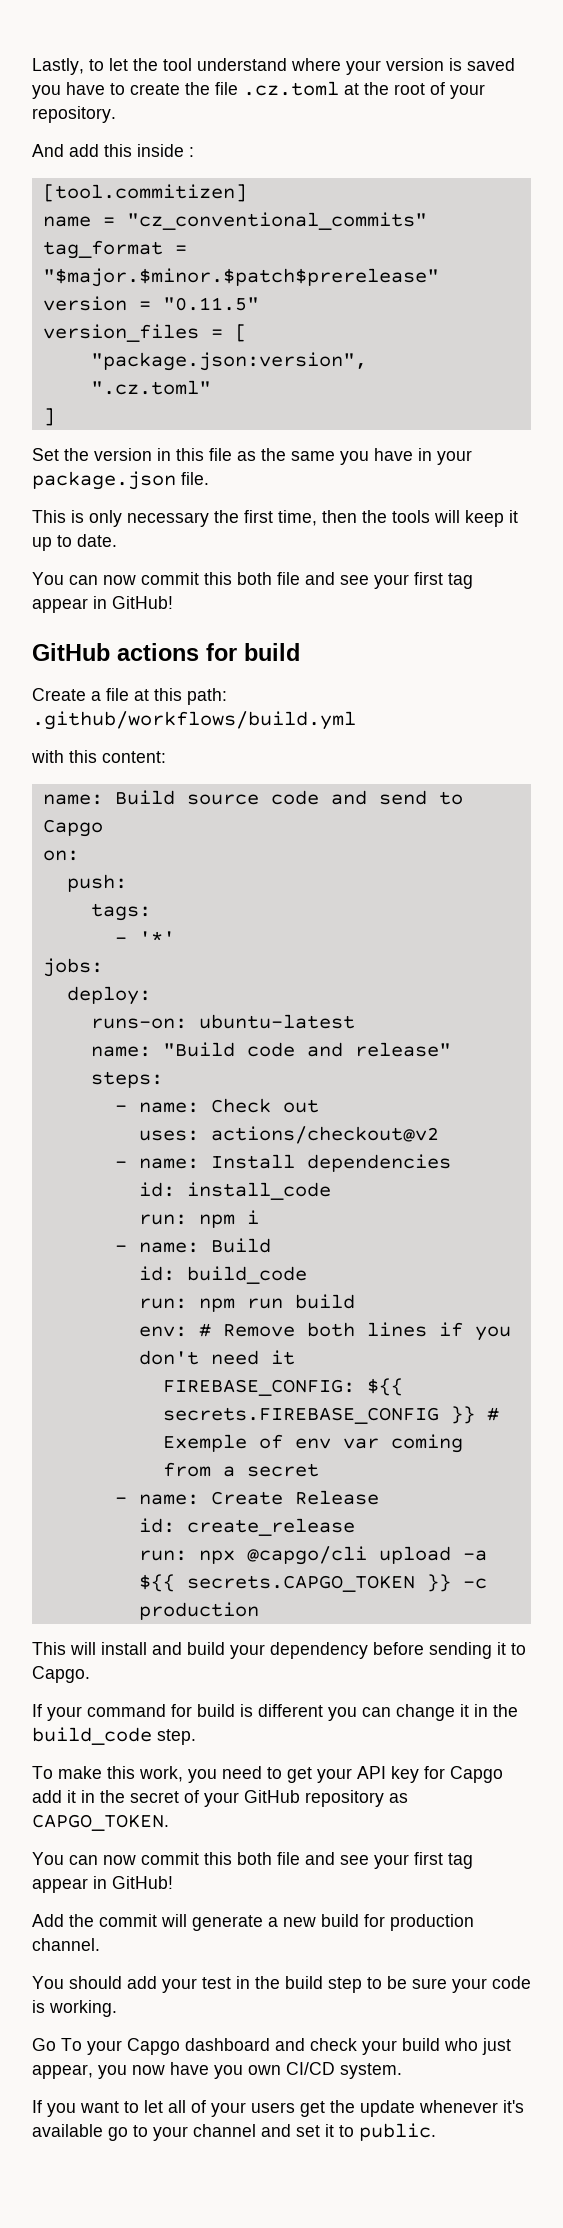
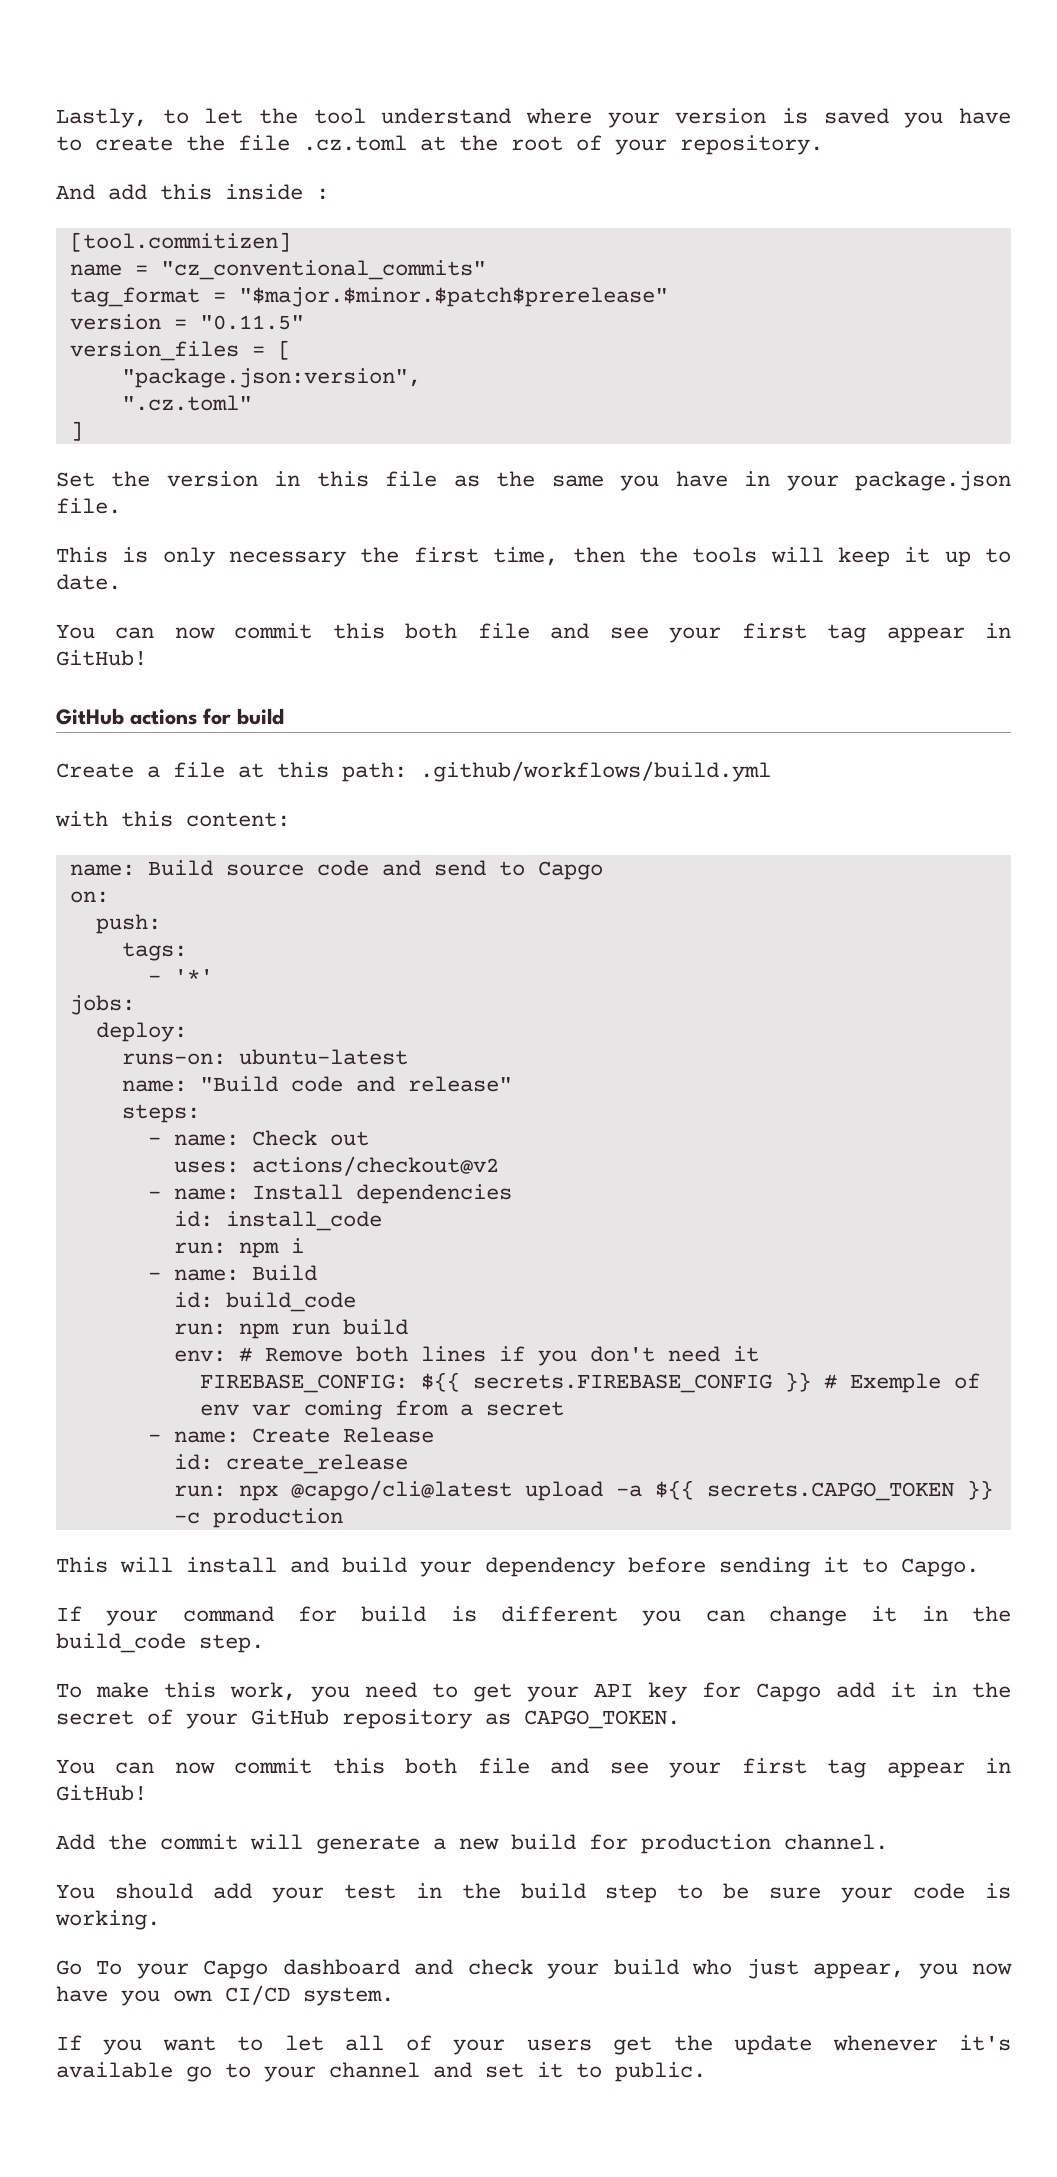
- run: npx @capgo/cli upload -a ${{ secrets.CAPGO_TOKEN }} -c production
+ run: npx @capgo/cli@latest upload -a ${{ secrets.CAPGO_TOKEN }} -c production

